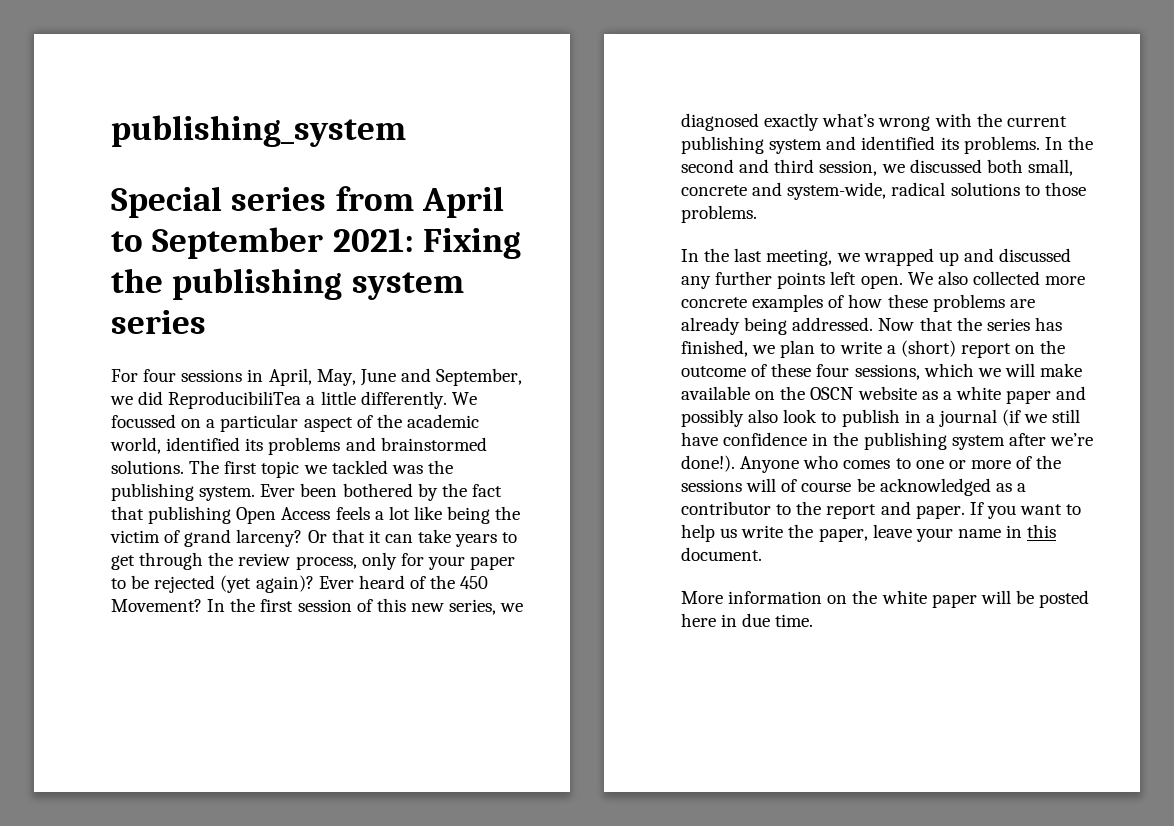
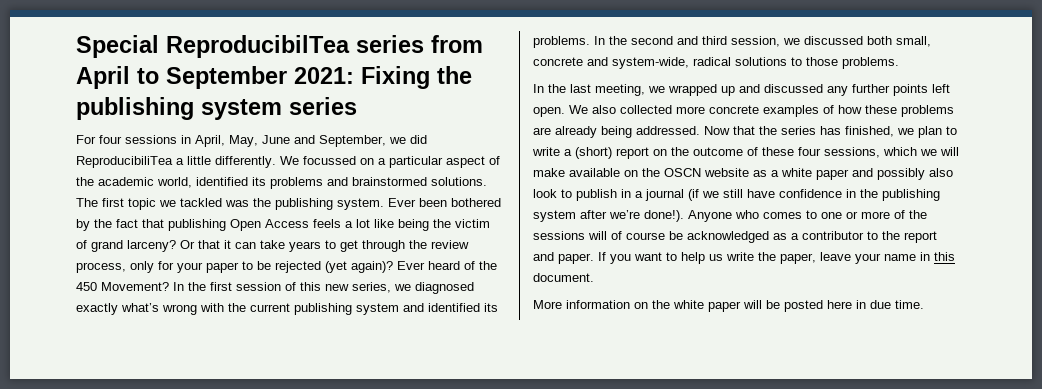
- publishing_system
- Special series from April to September 2021: Fixing the publishing system series
+ Special ReproducibilTea series from April to September 2021: Fixing the publishing system series

